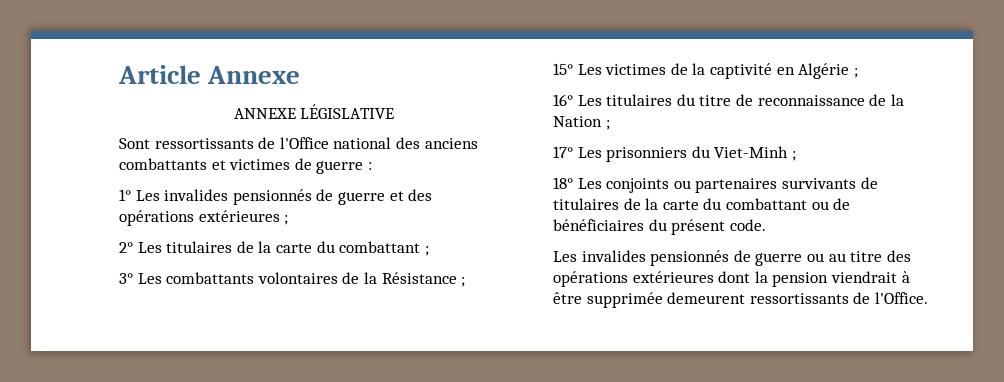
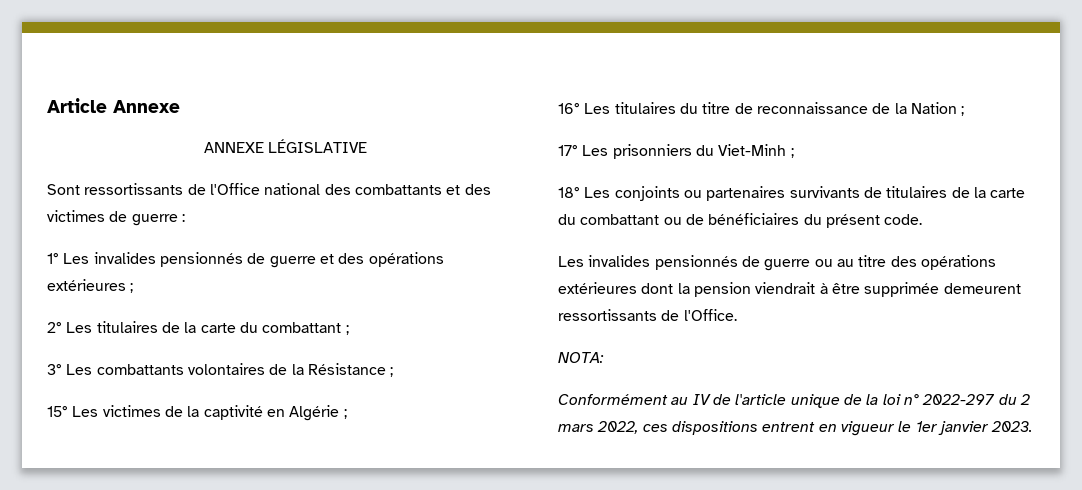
- Sont ressortissants de l'Office national des anciens combattants et victimes de guerre :
+ Sont ressortissants de l'Office national des combattants et des victimes de guerre :
+ NOTA:
+ Conformément au IV de l'article unique de la loi n° 2022-297 du 2 mars 2022, ces dispositions entrent en vigueur le 1er janvier 2023.

